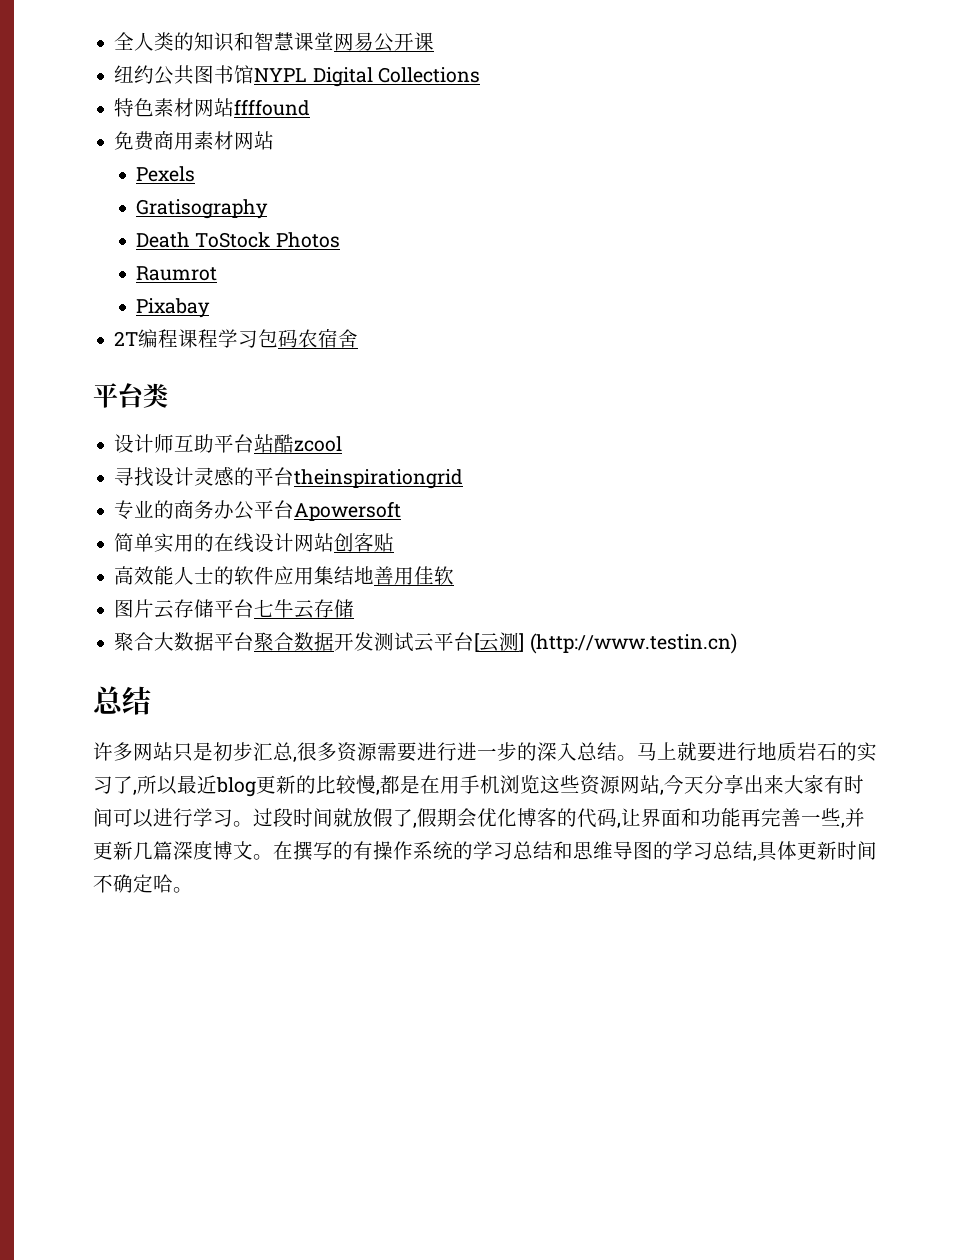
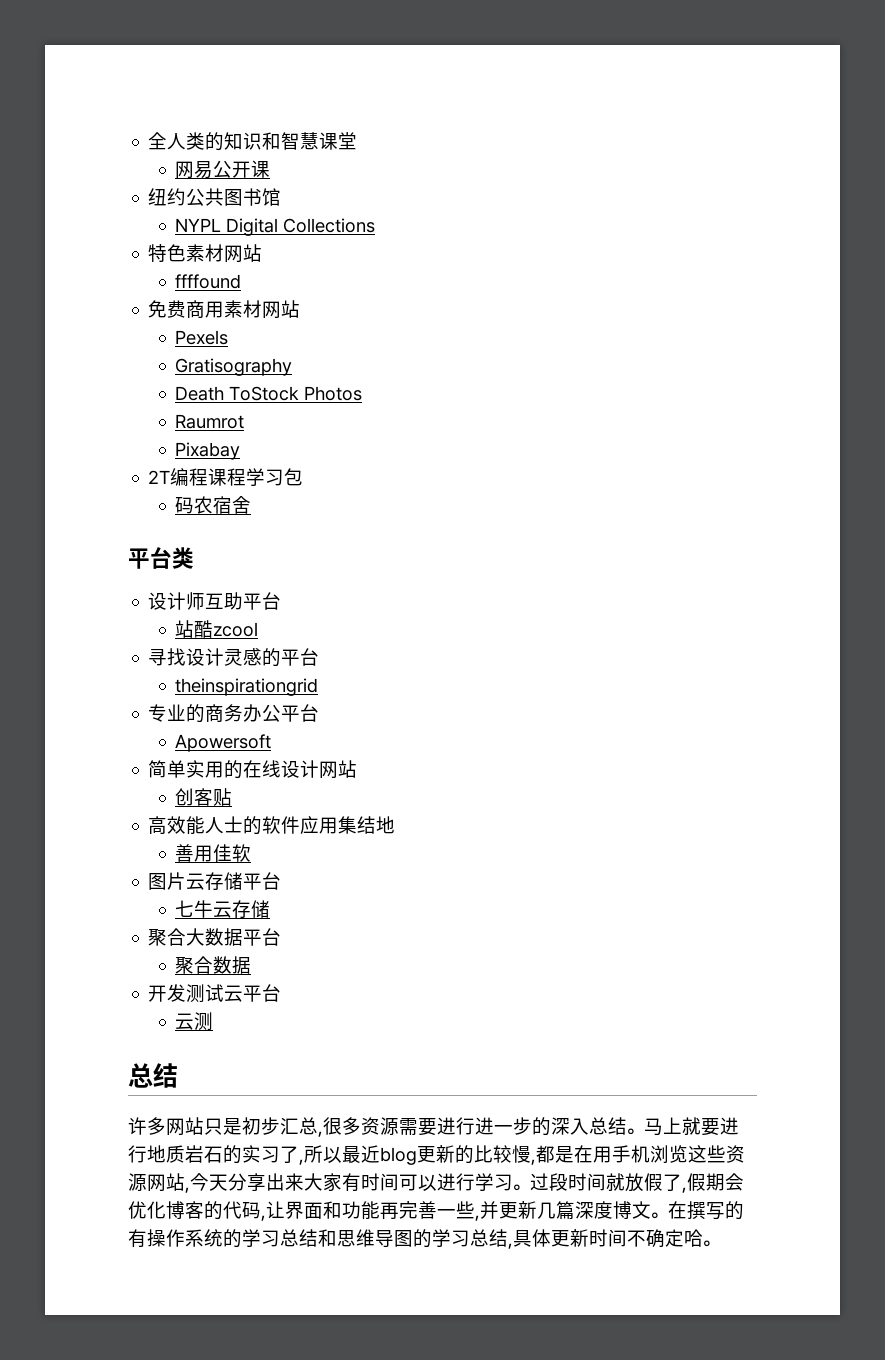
- 全人类的知识和智慧课堂网易公开课
+ 全人类的知识和智慧课堂
+ 网易公开课
- 纽约公共图书馆NYPL Digital Collections
+ 纽约公共图书馆
+ NYPL Digital Collections
- 特色素材网站ffffound
+ 特色素材网站
+ ffffound
- 2T编程课程学习包码农宿舍
+ 2T编程课程学习包
+ 码农宿舍
- 设计师互助平台站酷zcool
+ 设计师互助平台
+ 站酷zcool
- 寻找设计灵感的平台theinspirationgrid
+ 寻找设计灵感的平台
+ theinspirationgrid
- 专业的商务办公平台Apowersoft
+ 专业的商务办公平台
+ Apowersoft
- 简单实用的在线设计网站创客贴
+ 简单实用的在线设计网站
+ 创客贴
- 高效能人士的软件应用集结地善用佳软
+ 高效能人士的软件应用集结地
+ 善用佳软
- 图片云存储平台七牛云存储
+ 图片云存储平台
+ 七牛云存储
- 聚合大数据平台聚合数据开发测试云平台[云测] (http://www.testin.cn)
+ 聚合大数据平台
+ 聚合数据
+ 开发测试云平台
+ 云测

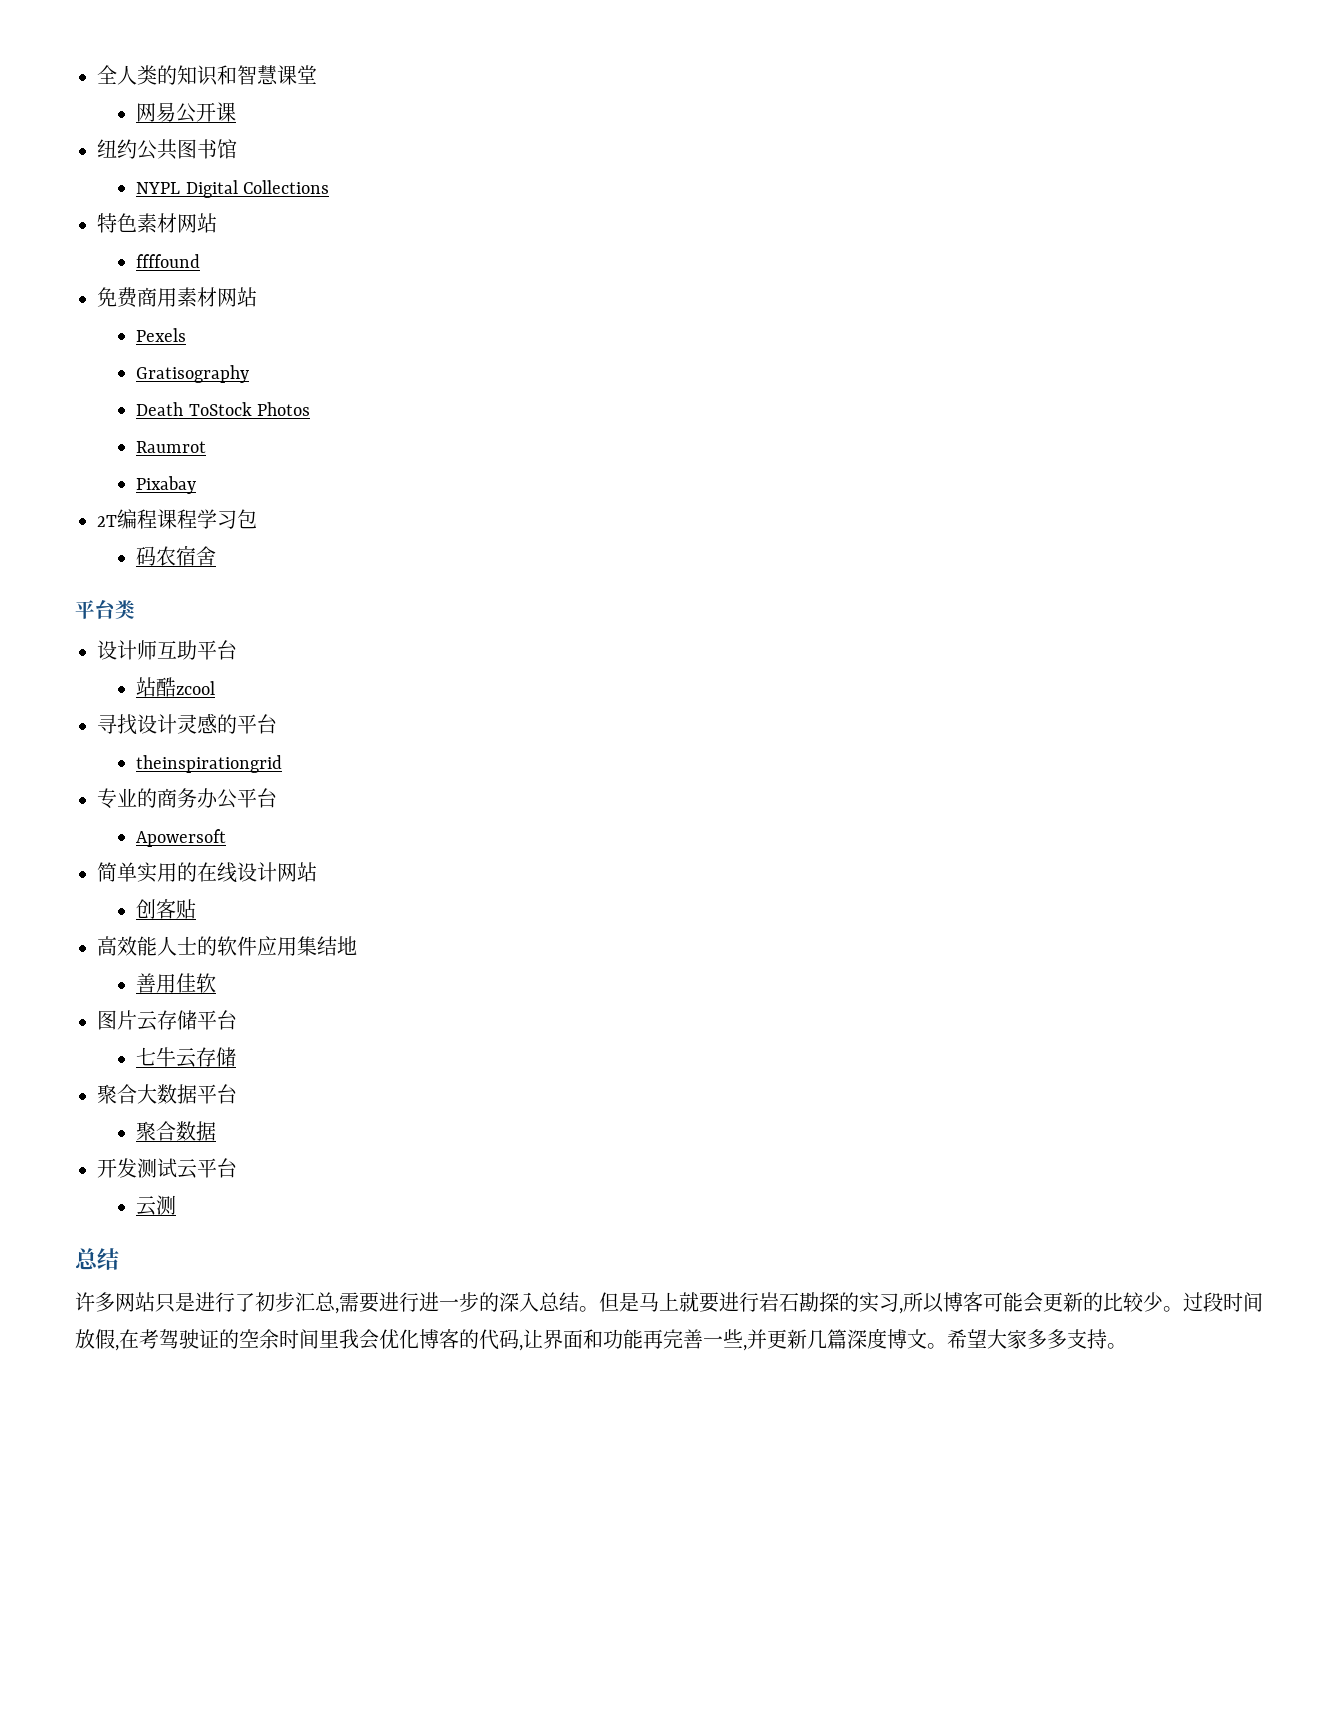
- 许多网站只是初步汇总,很多资源需要进行进一步的深入总结。
+ 许多网站只是进行了初步汇总,需要进行进一步的深入总结。
- 马上就要进行地质岩石的实习了,所以最近blog更新的比较慢,都是在用手机浏览这些资源网站,今天分享出来大家有时间可以进行学习。过段时间就放假了,假期会优化博客的代码,让界面和功能再完善一些,并更新几篇深度博文。
+ 但是马上就要进行岩石勘探的实习,所以博客可能会更新的比较少。过段时间放假,在考驾驶证的空余时间里我会优化博客的代码,让界面和功能再完善一些,并更新几篇深度博文。
- 在撰写的有操作系统的学习总结和思维导图的学习总结,具体更新时间不确定哈。
+ 希望大家多多支持。

